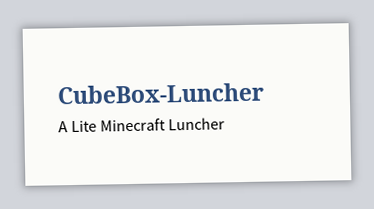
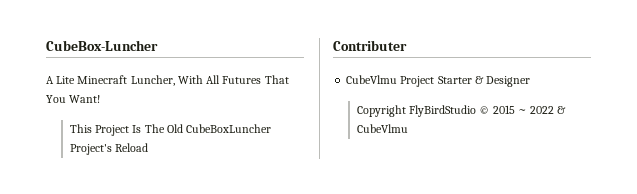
- A Lite Minecraft Luncher
+ A Lite Minecraft Luncher, With All Futures That You Want!
+ This Project Is The Old CubeBoxLuncher Project's Reload
+ Contributer
+ CubeVlmu Project Starter & Designer
+ Copyright FlyBirdStudio © 2015 ~ 2022 & CubeVlmu

